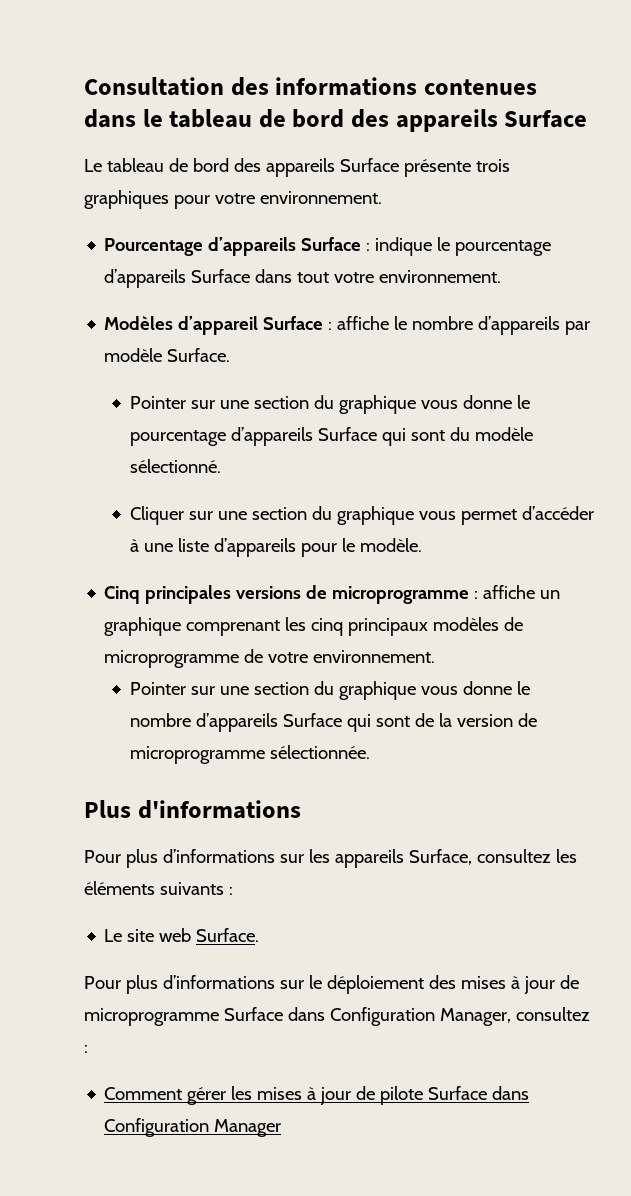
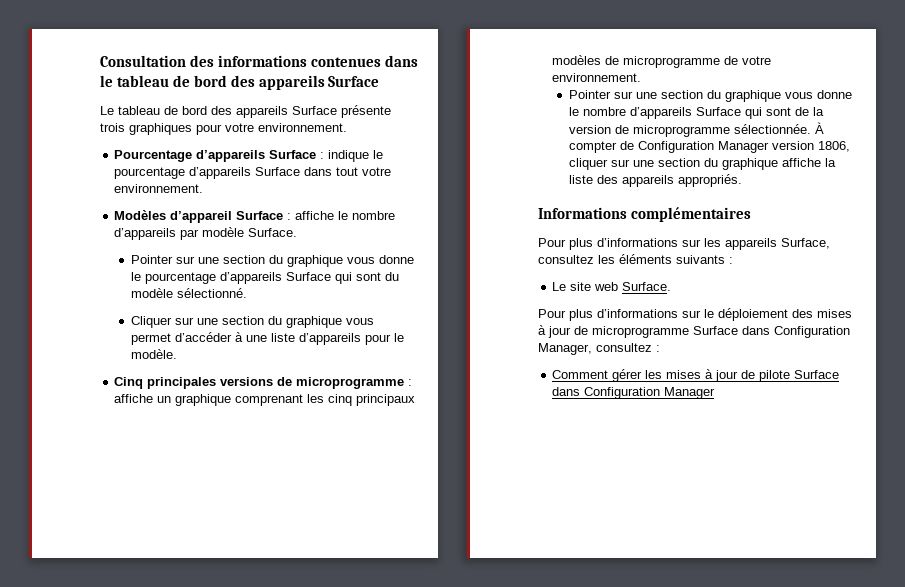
- Pointer sur une section du graphique vous donne le nombre d’appareils Surface qui sont de la version de microprogramme sélectionnée.
- Plus d'informations
+ Pointer sur une section du graphique vous donne le nombre d’appareils Surface qui sont de la version de microprogramme sélectionnée. À compter de Configuration Manager version 1806, cliquer sur une section du graphique affiche la liste des appareils appropriés.
+ Informations complémentaires

